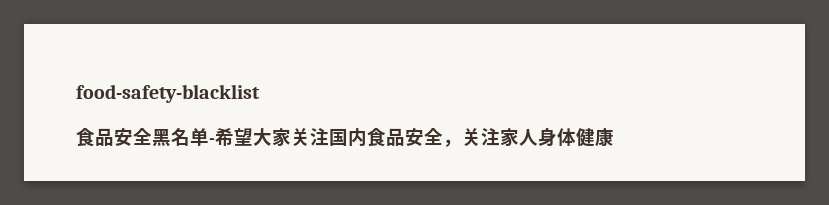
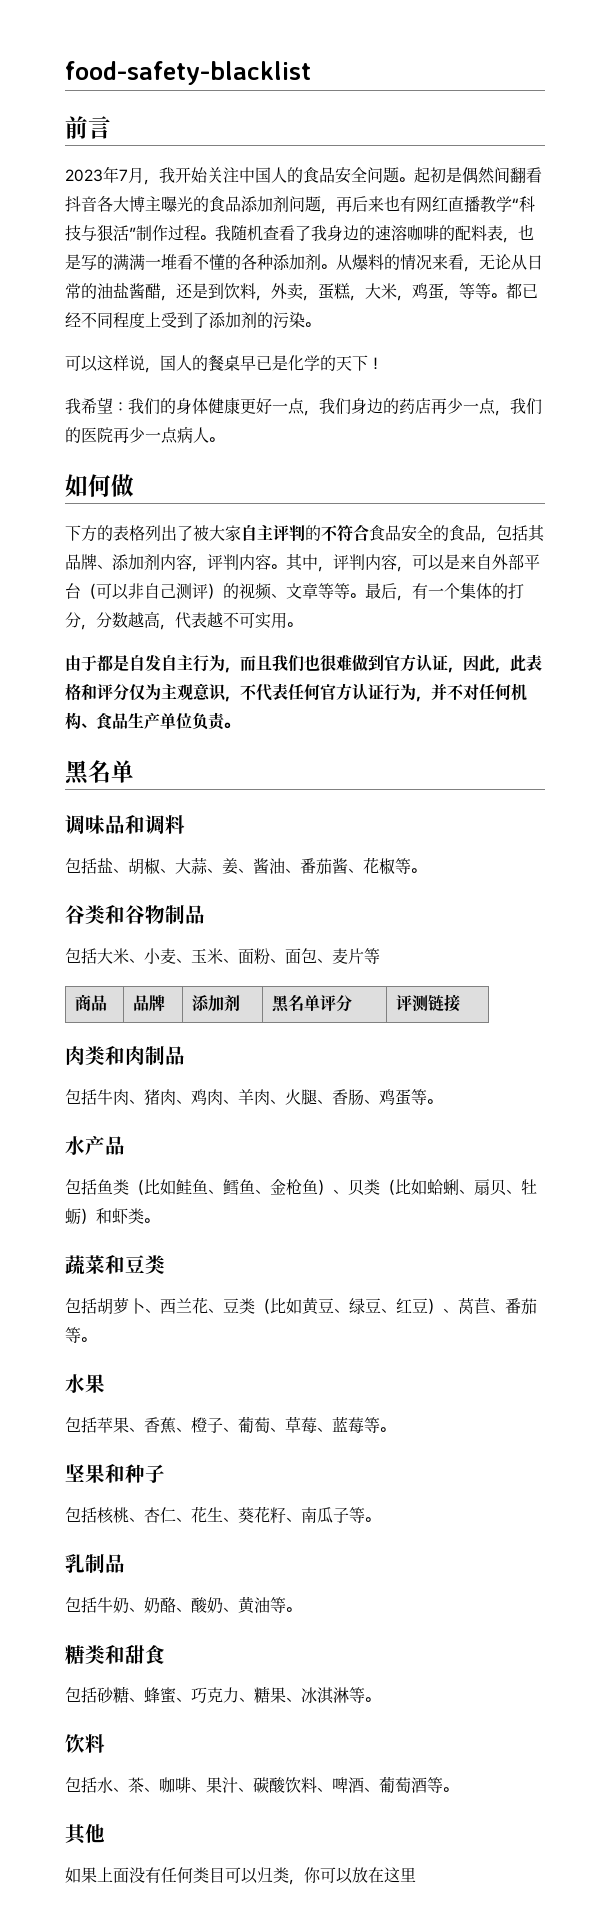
- 食品安全黑名单-希望大家关注国内食品安全，关注家人身体健康
+ 前言
+ 2023年7月，我开始关注中国人的食品安全问题。起初是偶然间翻看抖音各大博主曝光的食品添加剂问题，再后来也有网红直播教学“科技与狠活”制作过程。我随机查看了我身边的速溶咖啡的配料表，也是写的满满一堆看不懂的各种添加剂。从爆料的情况来看，无论从日常的油盐酱醋，还是到饮料，外卖，蛋糕，大米，鸡蛋，等等。都已经不同程度上受到了添加剂的污染。
+ 可以这样说，国人的餐桌早已是化学的天下！
+ 我希望：我们的身体健康更好一点，我们身边的药店再少一点，我们的医院再少一点病人。
+ 如何做
+ 下方的表格列出了被大家自主评判的不符合食品安全的食品，包括其品牌、添加剂内容，评判内容。其中，评判内容，可以是来自外部平台（可以非自己测评）的视频、文章等等。最后，有一个集体的打分，分数越高，代表越不可实用。
+ 由于都是自发自主行为，而且我们也很难做到官方认证，因此，此表格和评分仅为主观意识，不代表任何官方认证行为，并不对任何机构、食品生产单位负责。
+ 黑名单
+ 调味品和调料
+ 包括盐、胡椒、大蒜、姜、酱油、番茄酱、花椒等。
+ 谷类和谷物制品
+ 包括大米、小麦、玉米、面粉、面包、麦片等
+ 商品 | 品牌 | 添加剂 | 黑名单评分 | 评测链接
+ 肉类和肉制品
+ 包括牛肉、猪肉、鸡肉、羊肉、火腿、香肠、鸡蛋等。
+ 水产品
+ 包括鱼类（比如鲑鱼、鳕鱼、金枪鱼）、贝类（比如蛤蜊、扇贝、牡蛎）和虾类。
+ 蔬菜和豆类
+ 包括胡萝卜、西兰花、豆类（比如黄豆、绿豆、红豆）、莴苣、番茄等。
+ 水果
+ 包括苹果、香蕉、橙子、葡萄、草莓、蓝莓等。
+ 坚果和种子
+ 包括核桃、杏仁、花生、葵花籽、南瓜子等。
+ 乳制品
+ 包括牛奶、奶酪、酸奶、黄油等。
+ 糖类和甜食
+ 包括砂糖、蜂蜜、巧克力、糖果、冰淇淋等。
+ 饮料
+ 包括水、茶、咖啡、果汁、碳酸饮料、啤酒、葡萄酒等。
+ 其他
+ 如果上面没有任何类目可以归类，你可以放在这里

